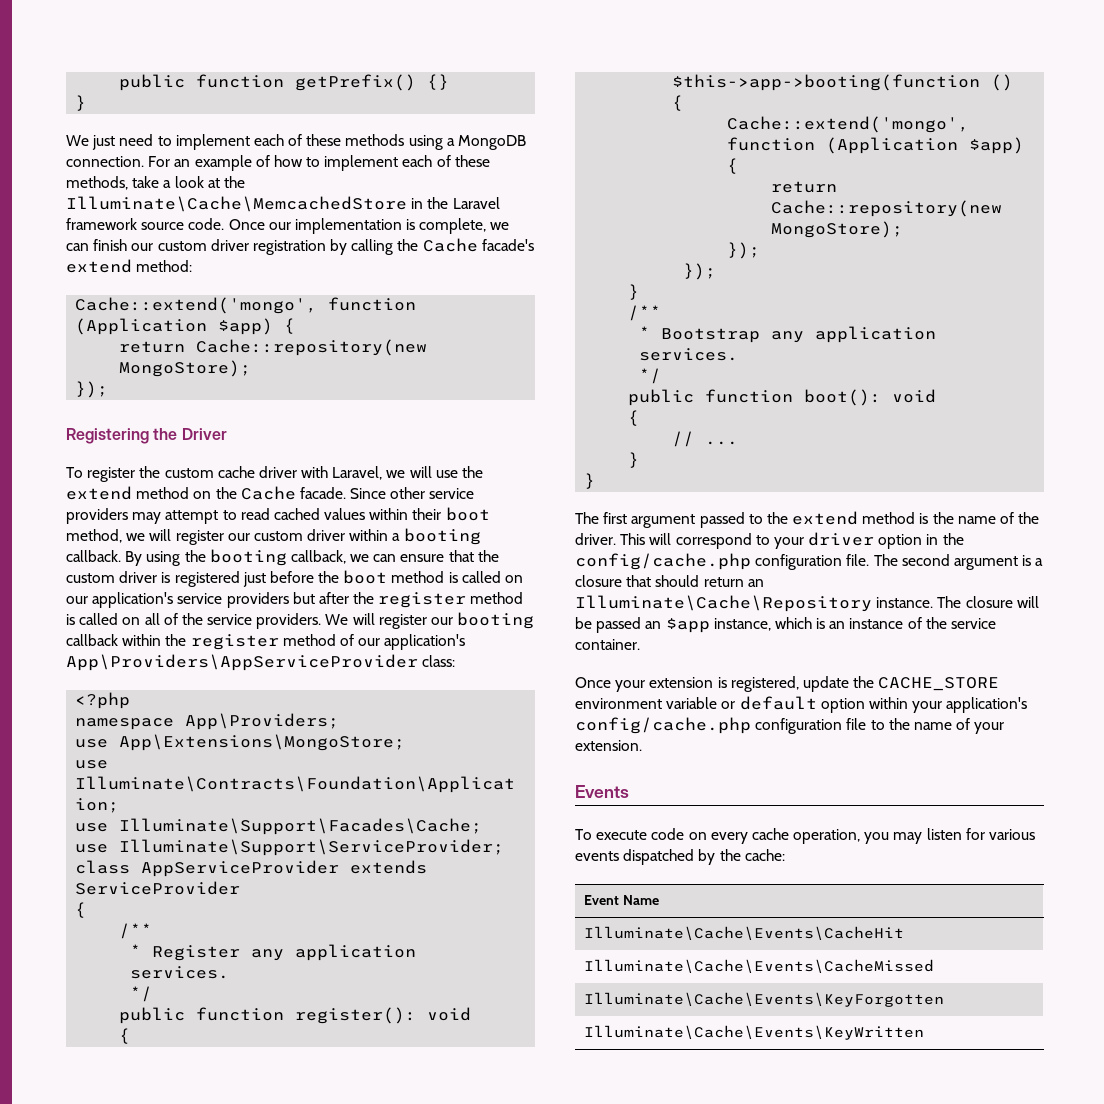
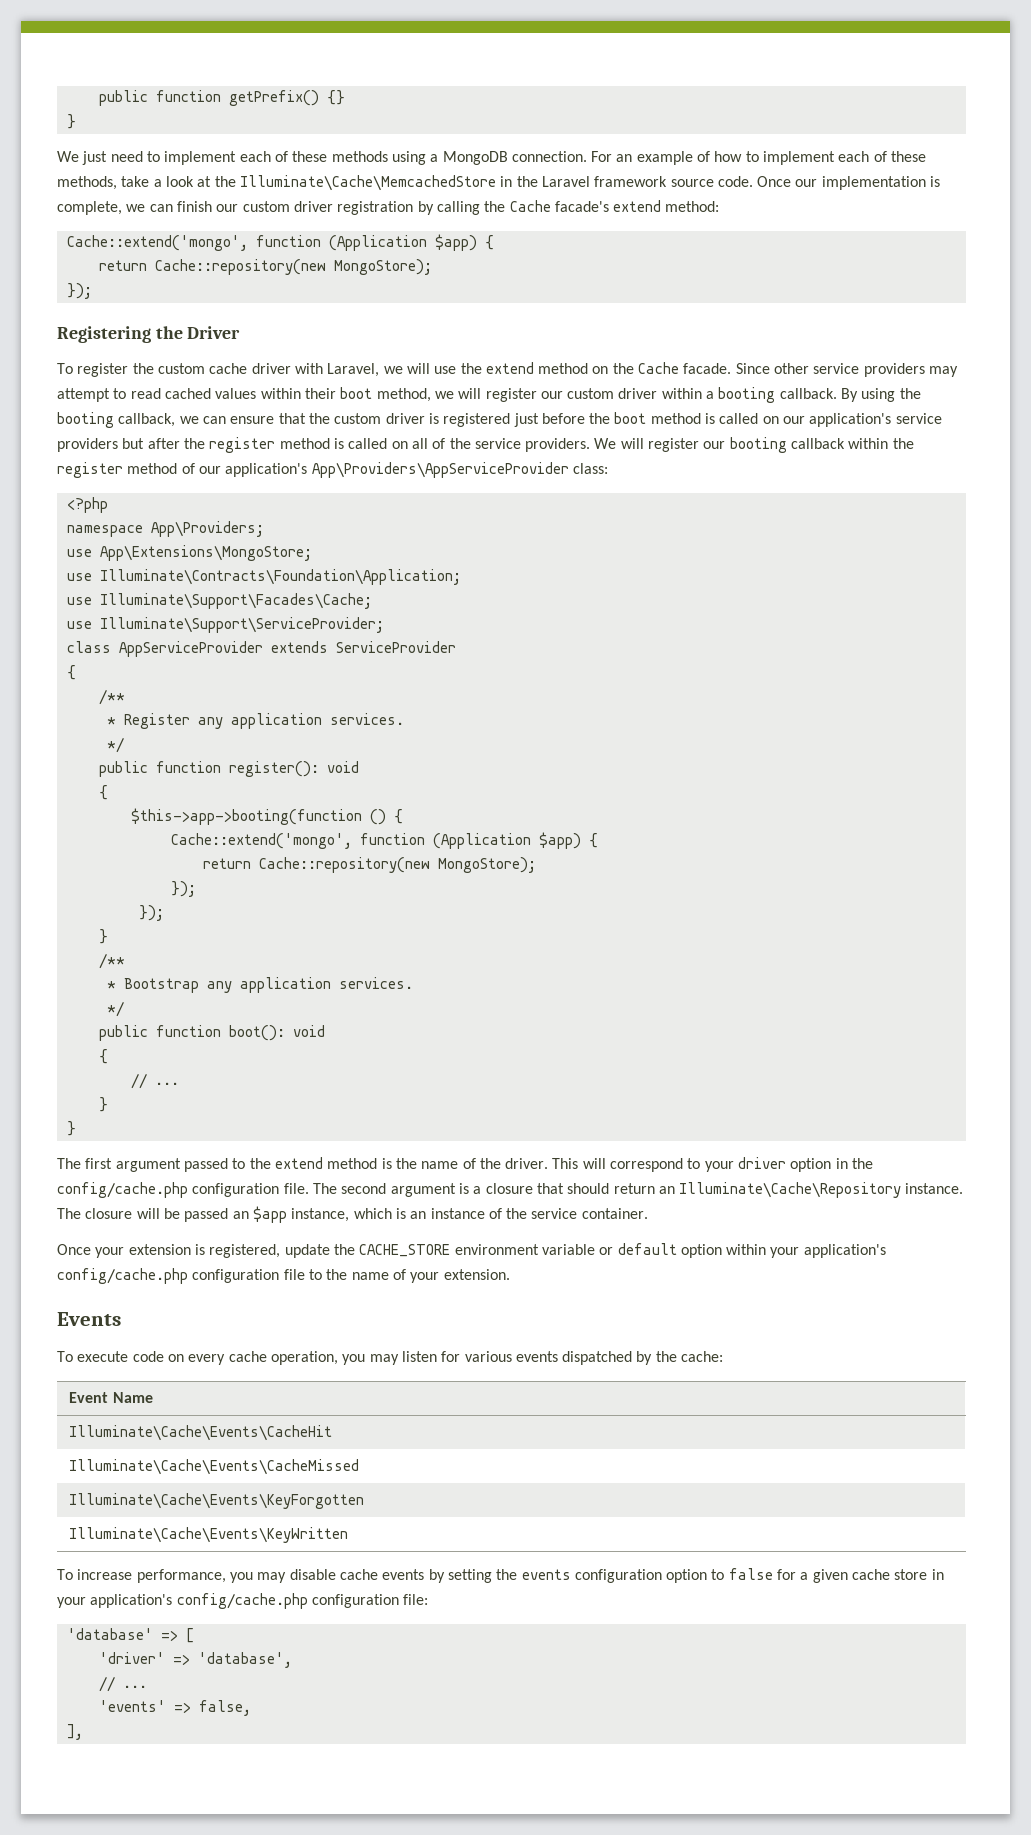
+ To increase performance, you may disable cache events by setting the events configuration option to false for a given cache store in your application's config/cache.php configuration file:
+ 'database' => [
+ 'driver' => 'database',
+ // ...
+ 'events' => false,
+ ],

